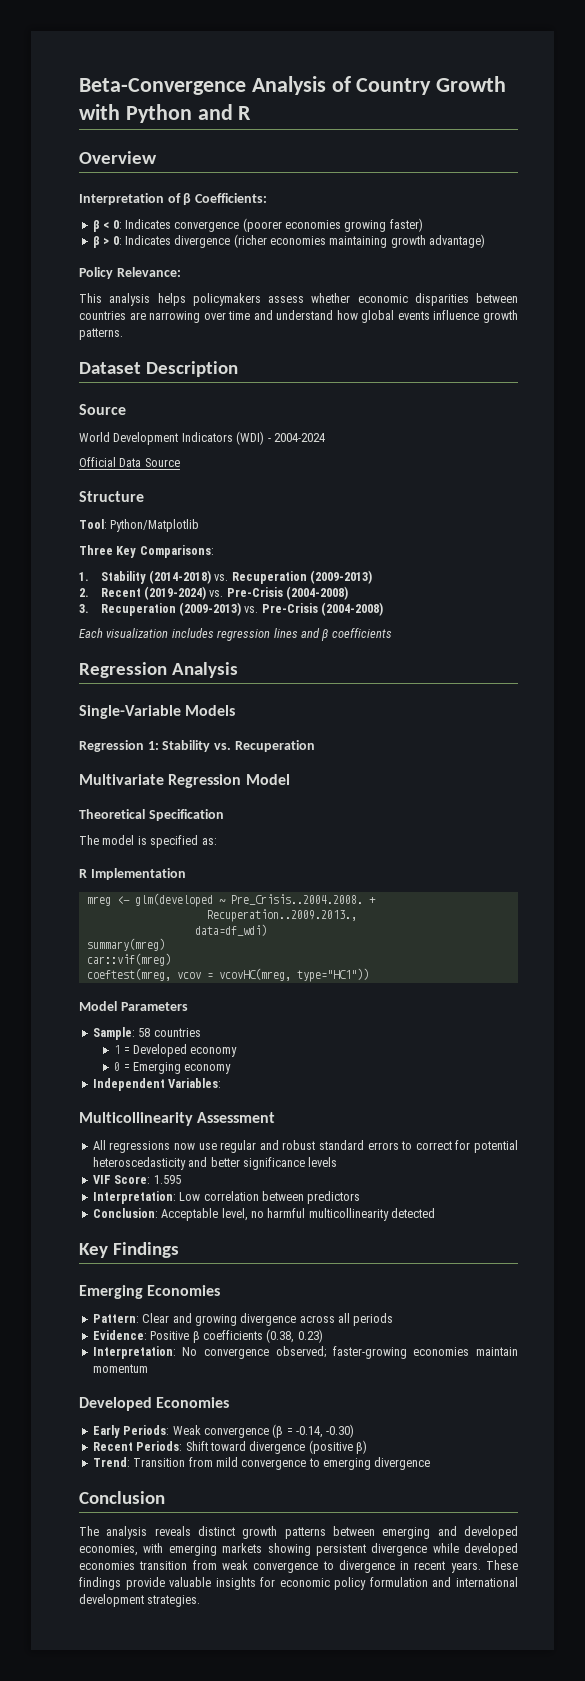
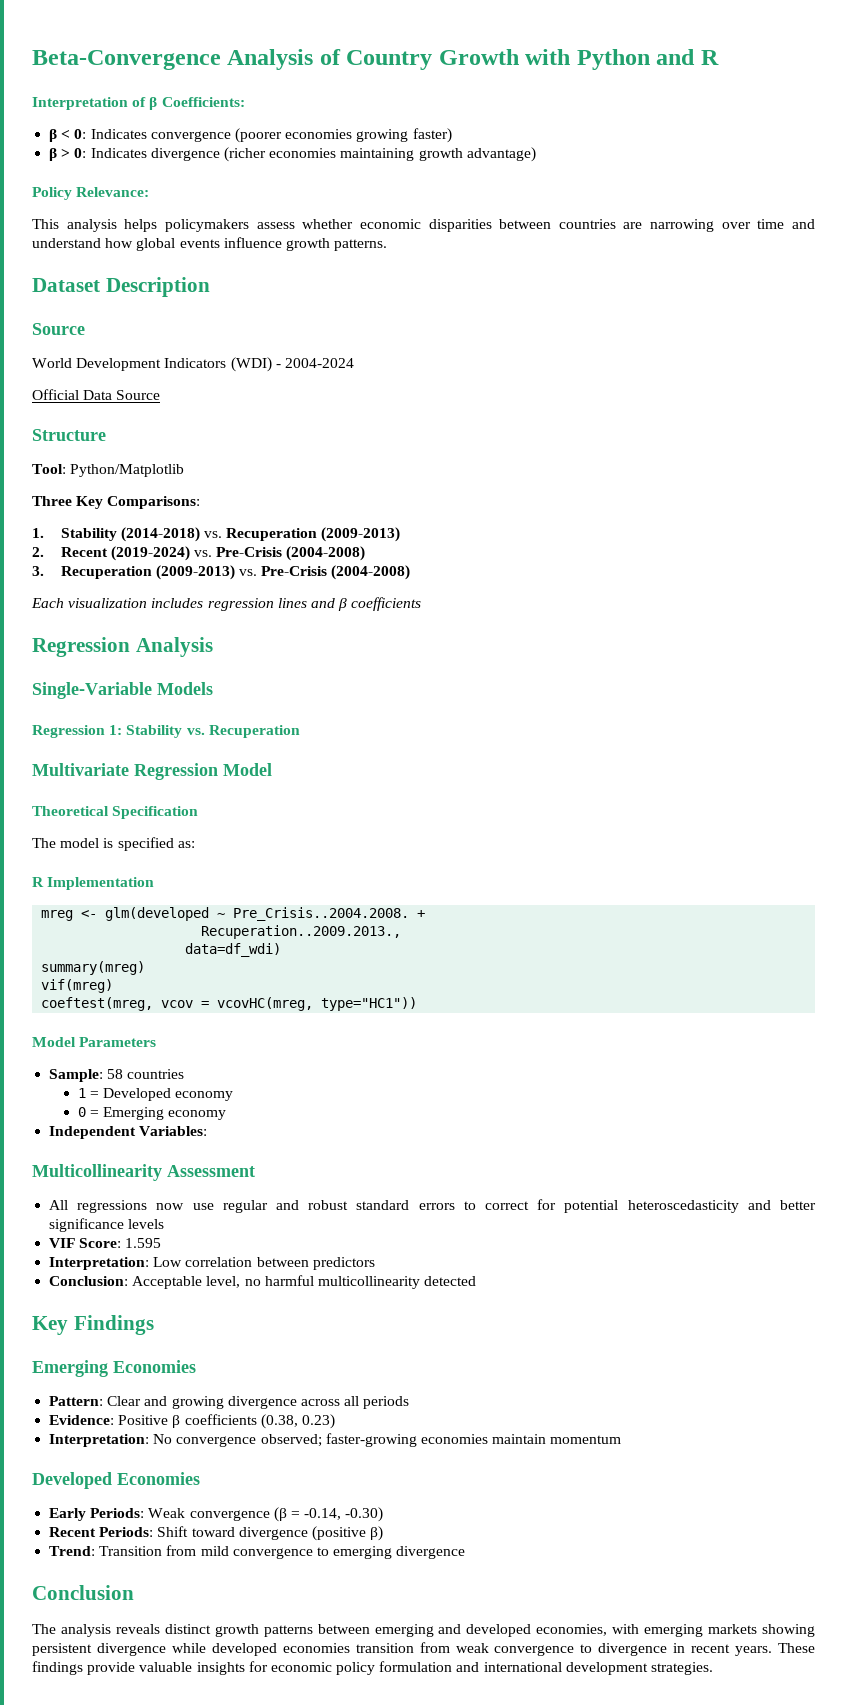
- Overview
- car::vif(mreg)
+ vif(mreg)

